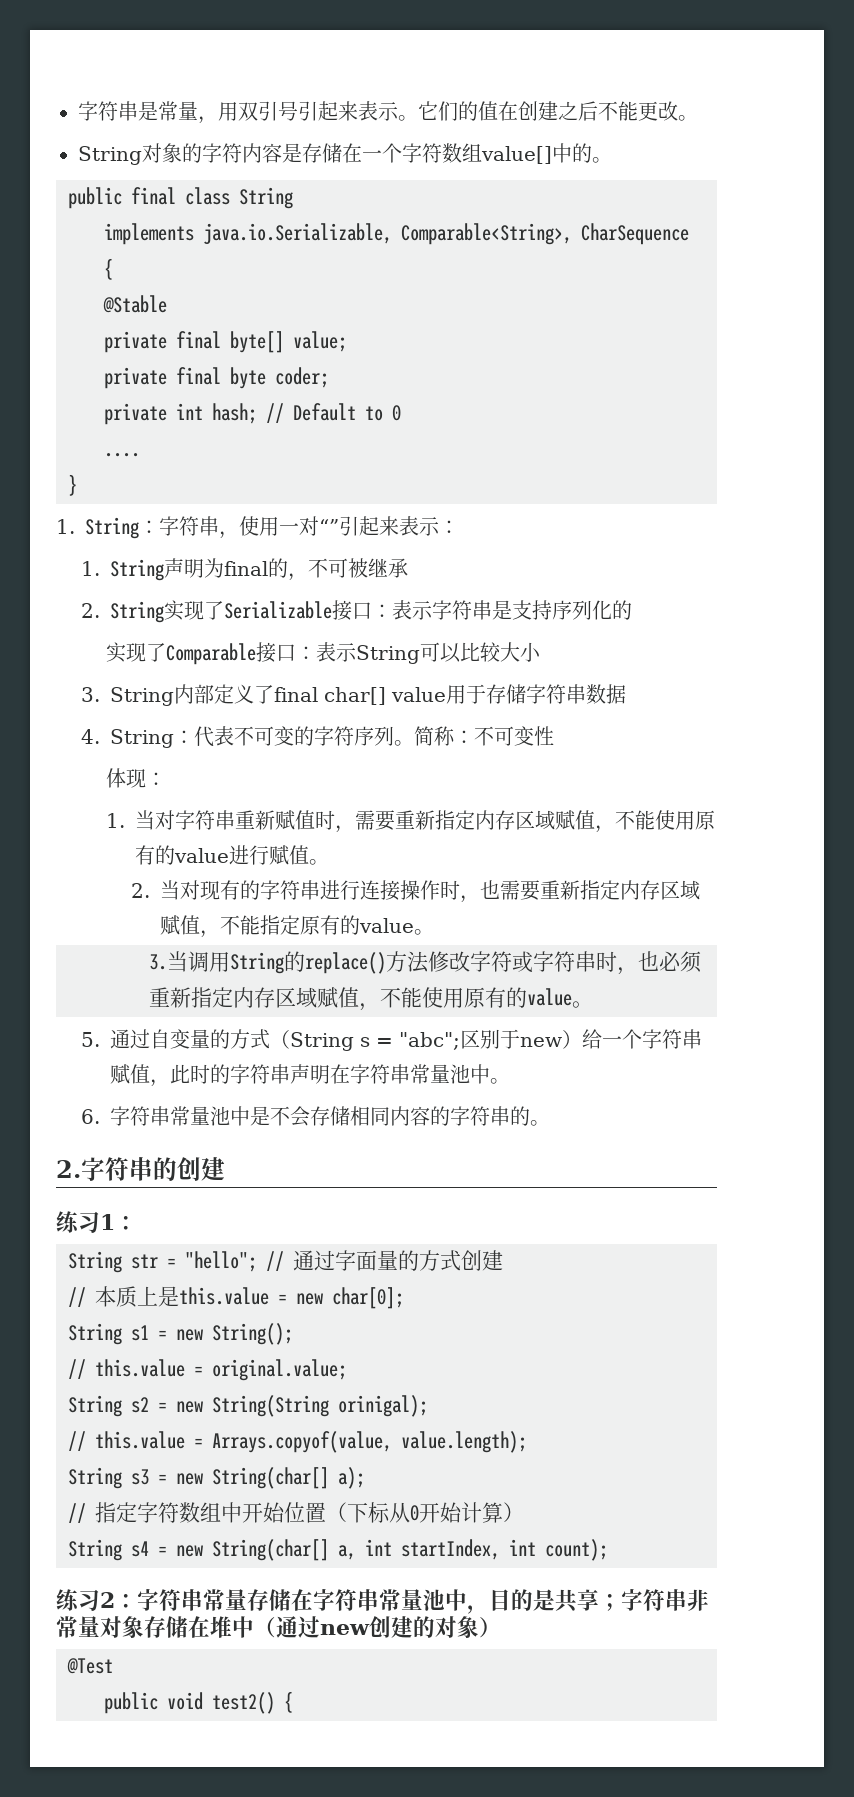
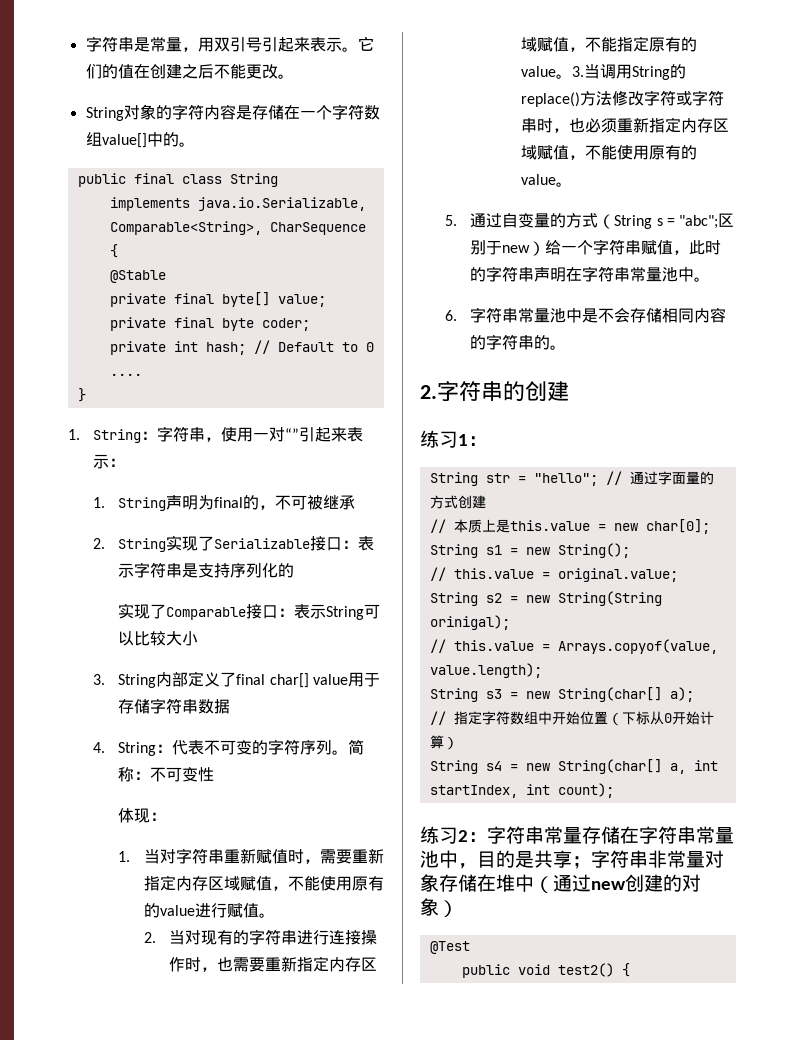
- 2.当对现有的字符串进行连接操作时，也需要重新指定内存区域赋值，不能指定原有的value。
- 3.当调用String的replace()方法修改字符或字符串时，也必须重新指定内存区域赋值，不能使用原有的value。
+ 2.当对现有的字符串进行连接操作时，也需要重新指定内存区域赋值，不能指定原有的value。3.当调用String的replace()方法修改字符或字符串时，也必须重新指定内存区域赋值，不能使用原有的value。

